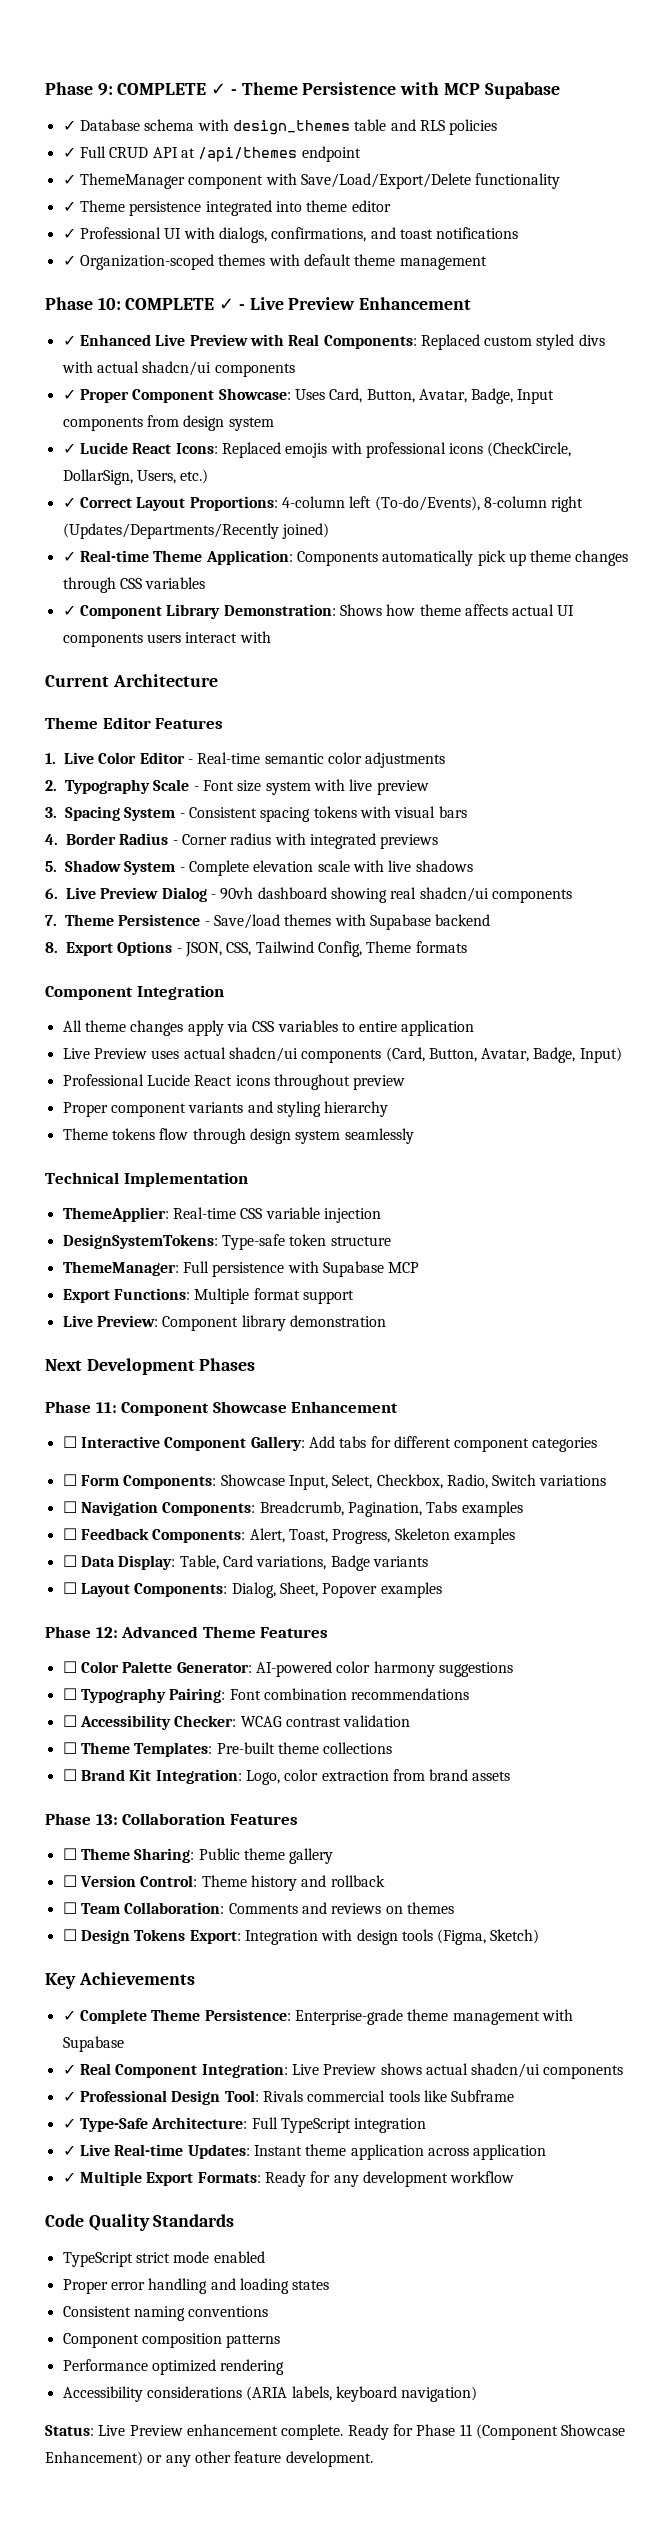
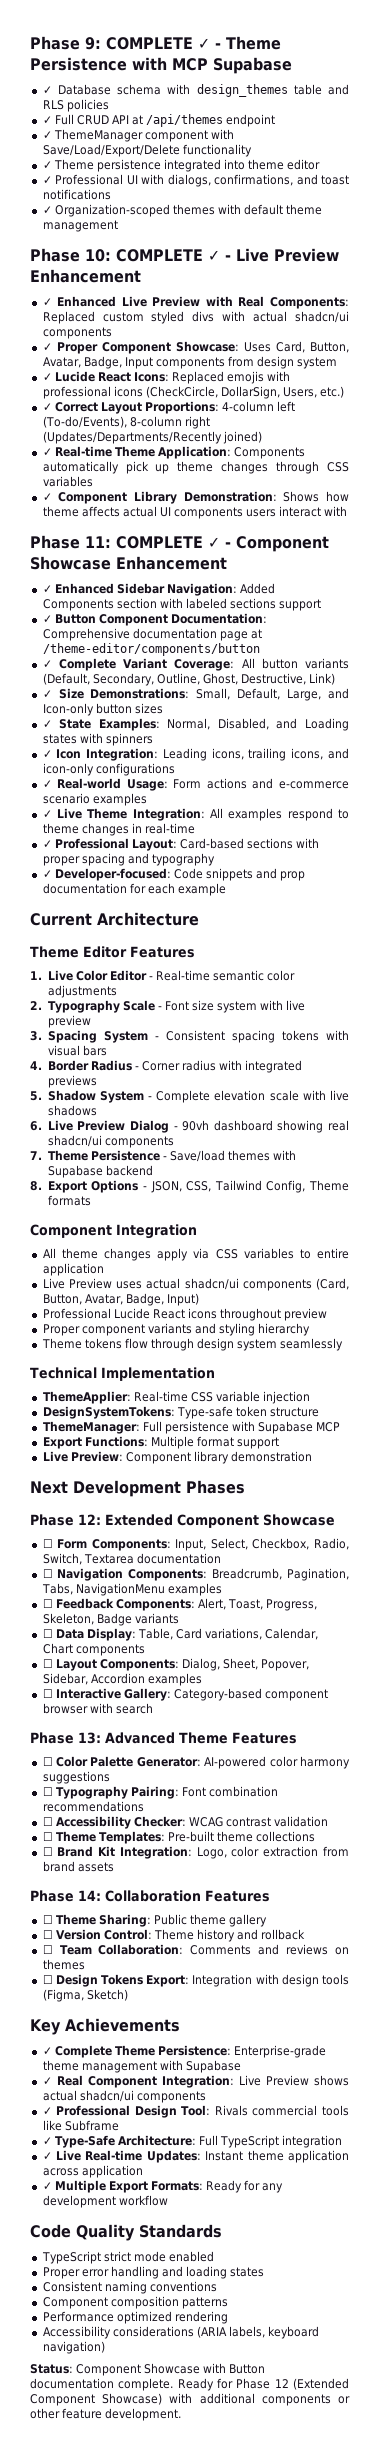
+ Phase 11: COMPLETE ✓ - Component Showcase Enhancement
+ ✓ Enhanced Sidebar Navigation: Added Components section with labeled sections support
+ ✓ Button Component Documentation: Comprehensive documentation page at /theme-editor/components/button
+ ✓ Complete Variant Coverage: All button variants (Default, Secondary, Outline, Ghost, Destructive, Link)
+ ✓ Size Demonstrations: Small, Default, Large, and Icon-only button sizes
+ ✓ State Examples: Normal, Disabled, and Loading states with spinners
+ ✓ Icon Integration: Leading icons, trailing icons, and icon-only configurations
+ ✓ Real-world Usage: Form actions and e-commerce scenario examples
+ ✓ Live Theme Integration: All examples respond to theme changes in real-time
+ ✓ Professional Layout: Card-based sections with proper spacing and typography
+ ✓ Developer-focused: Code snippets and prop documentation for each example
- Phase 11: Component Showcase Enhancement
- ☐ Interactive Component Gallery: Add tabs for different component categories
+ Phase 12: Extended Component Showcase
- ☐ Form Components: Showcase Input, Select, Checkbox, Radio, Switch variations
+ ☐ Form Components: Input, Select, Checkbox, Radio, Switch, Textarea documentation
- ☐ Navigation Components: Breadcrumb, Pagination, Tabs examples
+ ☐ Navigation Components: Breadcrumb, Pagination, Tabs, NavigationMenu examples
- ☐ Feedback Components: Alert, Toast, Progress, Skeleton examples
+ ☐ Feedback Components: Alert, Toast, Progress, Skeleton, Badge variants
- ☐ Data Display: Table, Card variations, Badge variants
+ ☐ Data Display: Table, Card variations, Calendar, Chart components
- ☐ Layout Components: Dialog, Sheet, Popover examples
- Phase 12: Advanced Theme Features
+ ☐ Layout Components: Dialog, Sheet, Popover, Sidebar, Accordion examples
+ ☐ Interactive Gallery: Category-based component browser with search
+ Phase 13: Advanced Theme Features
- Phase 13: Collaboration Features
+ Phase 14: Collaboration Features
- Status: Live Preview enhancement complete. Ready for Phase 11 (Component Showcase Enhancement) or any other feature development.
+ Status: Component Showcase with Button documentation complete. Ready for Phase 12 (Extended Component Showcase) with additional components or other feature development.

